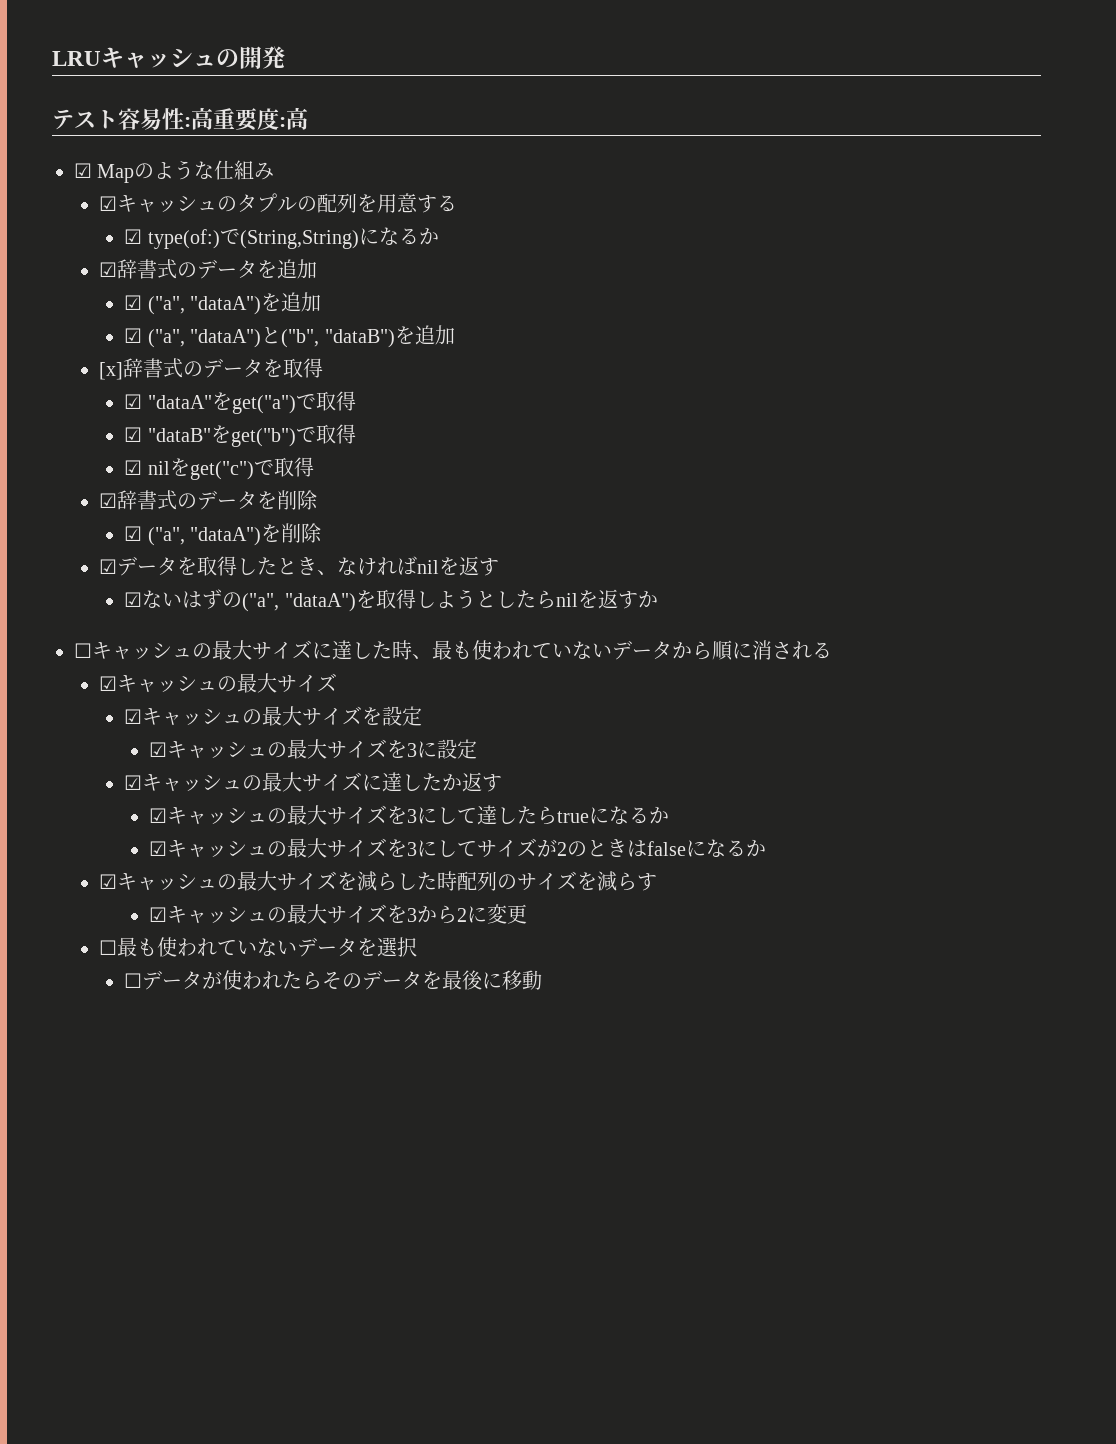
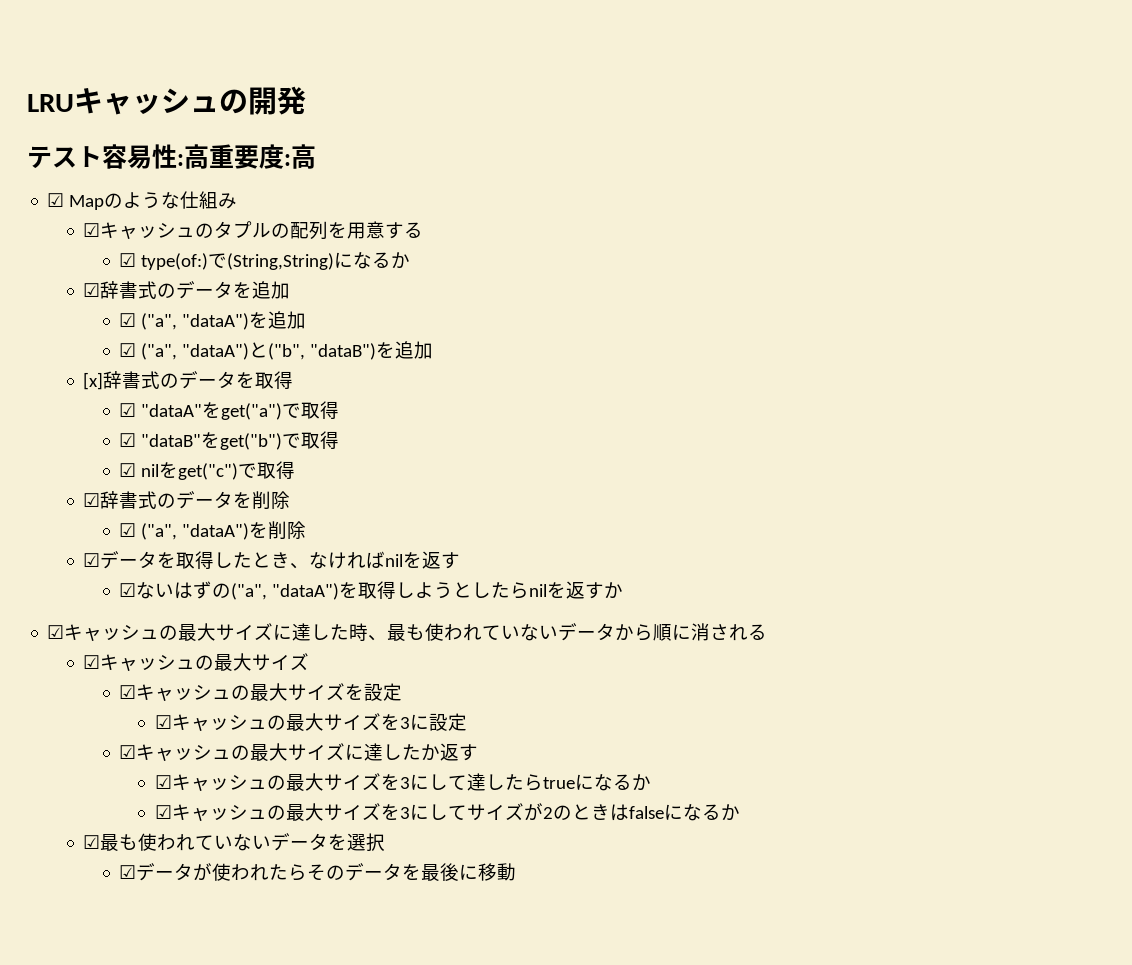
- ☐キャッシュの最大サイズに達した時、最も使われていないデータから順に消される
+ ☑キャッシュの最大サイズに達した時、最も使われていないデータから順に消される
- ☑キャッシュの最大サイズを減らした時配列のサイズを減らす
- ☑キャッシュの最大サイズを3から2に変更
- ☐最も使われていないデータを選択
+ ☑最も使われていないデータを選択
- ☐データが使われたらそのデータを最後に移動
+ ☑データが使われたらそのデータを最後に移動

